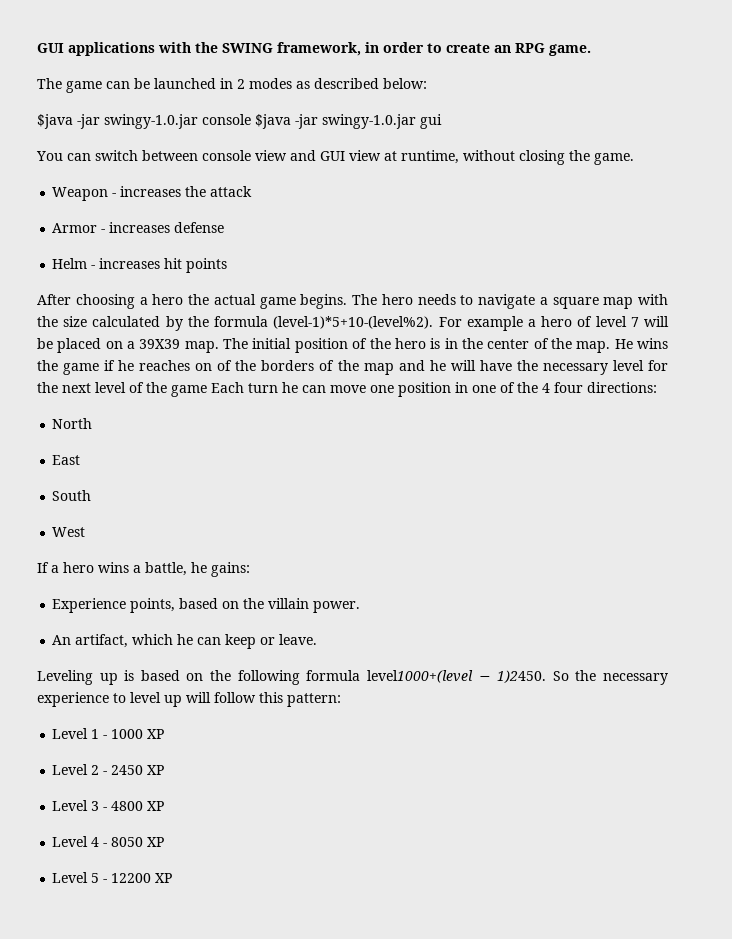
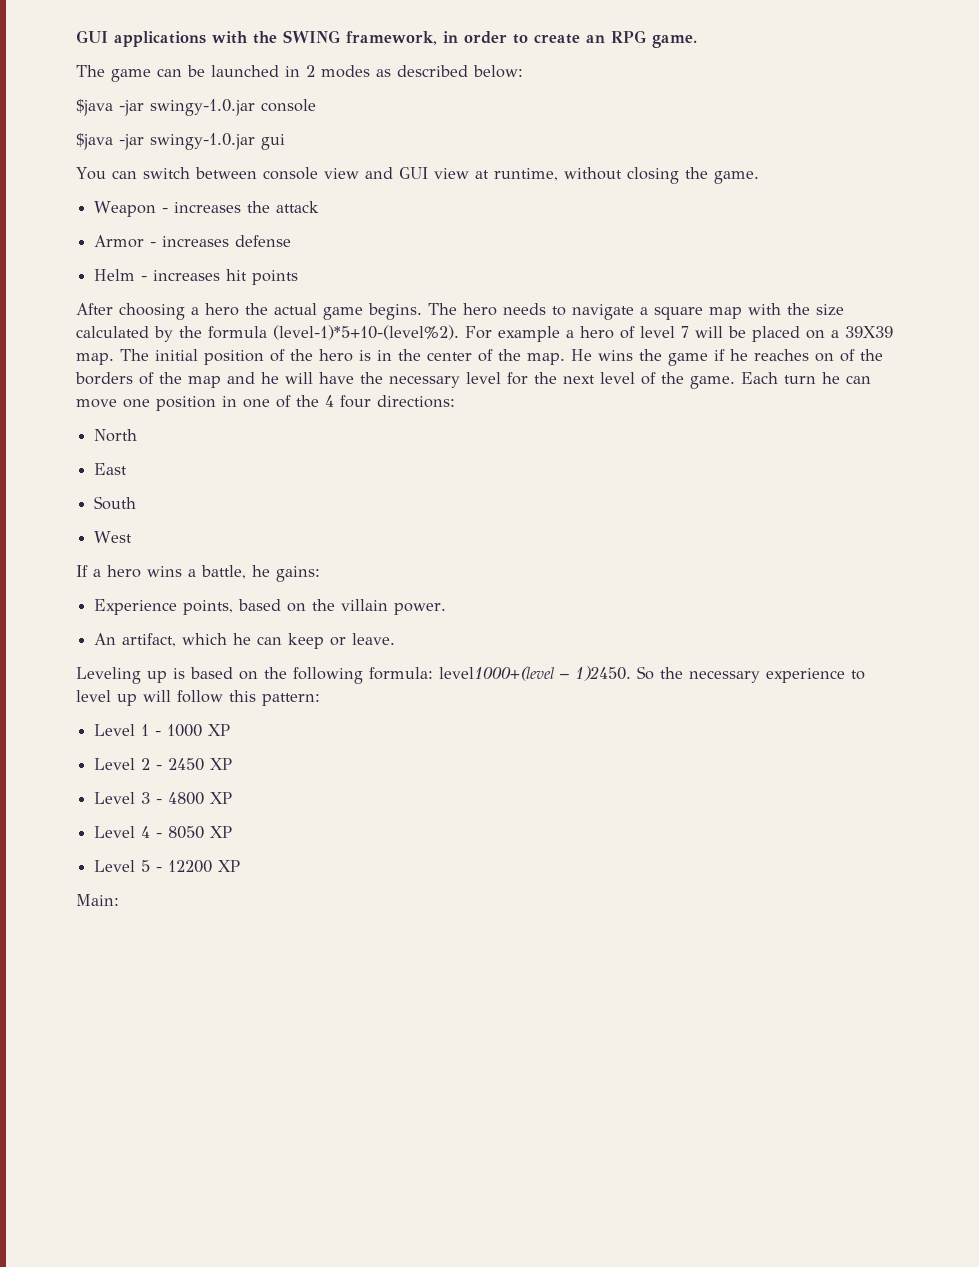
- $java -jar swingy-1.0.jar console $java -jar swingy-1.0.jar gui
+ $java -jar swingy-1.0.jar console
+ $java -jar swingy-1.0.jar gui
- He wins the game if he reaches on of the borders of the map and he will have the necessary level for the next level of the game Each turn he can move one position in one of the 4 four directions:
+ He wins the game if he reaches on of the borders of the map and he will have the necessary level for the next level of the game. Each turn he can move one position in one of the 4 four directions:
- Leveling up is based on the following formula level1000+(level − 1)2450.
+ Leveling up is based on the following formula: level1000+(level − 1)2450.
+ Main:

